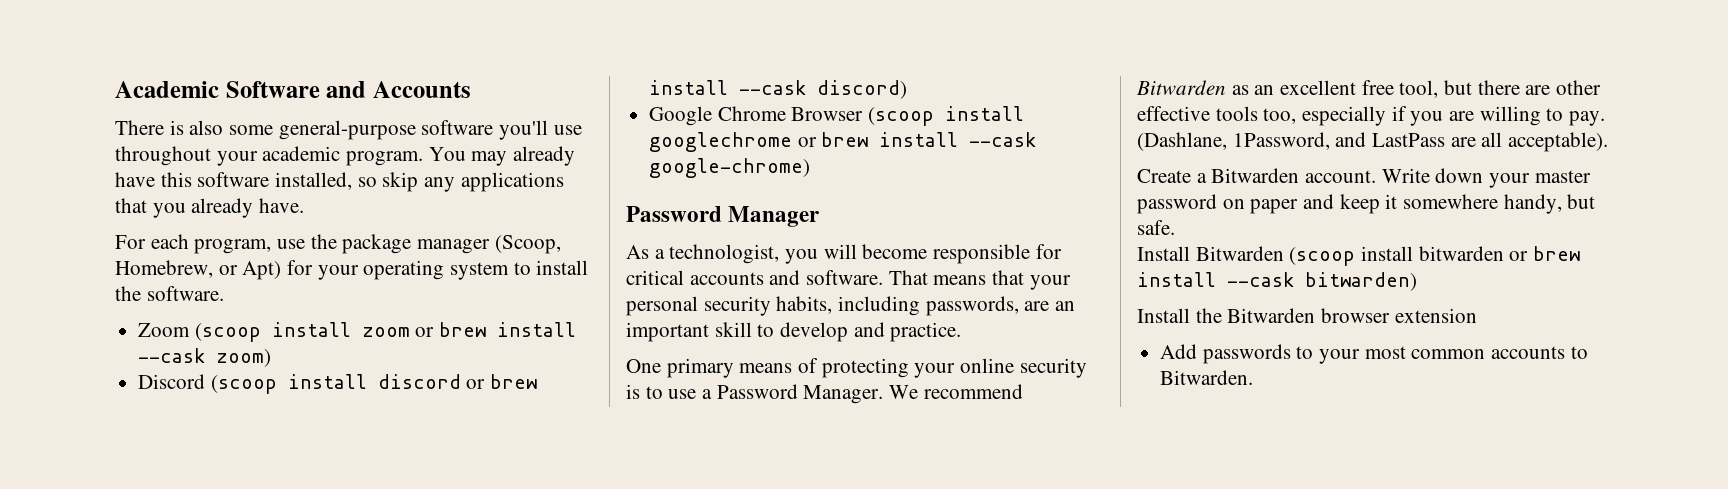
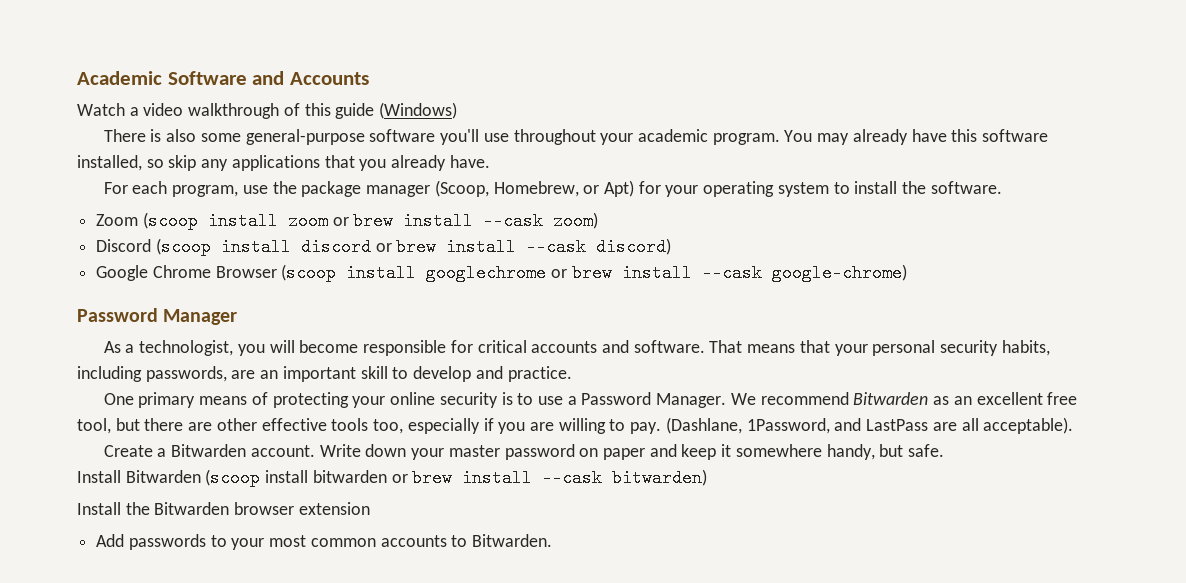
+ Watch a video walkthrough of this guide (Windows)

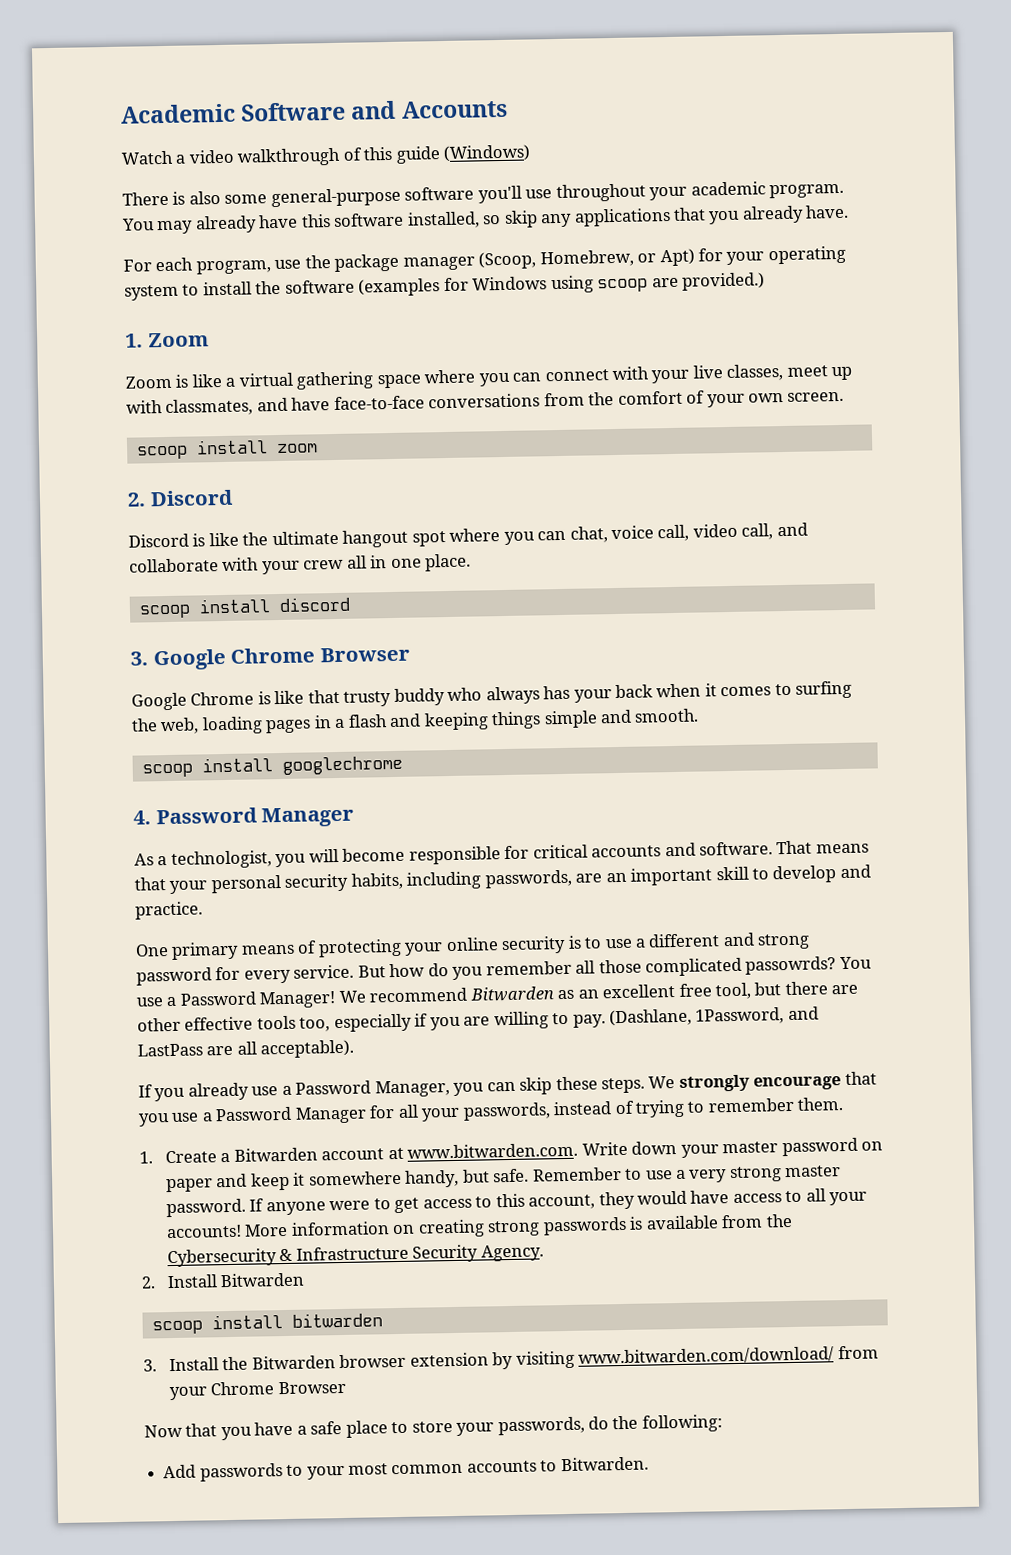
- For each program, use the package manager (Scoop, Homebrew, or Apt) for your operating system to install the software.
- Zoom (scoop install zoom or brew install --cask zoom)
- Discord (scoop install discord or brew install --cask discord)
- Google Chrome Browser (scoop install googlechrome or brew install --cask google-chrome)
- Password Manager
+ For each program, use the package manager (Scoop, Homebrew, or Apt) for your operating system to install the software (examples for Windows using scoop are provided.)
+ 1. Zoom
+ Zoom is like a virtual gathering space where you can connect with your live classes, meet up with classmates, and have face-to-face conversations from the comfort of your own screen.
+ scoop install zoom
+ 2. Discord
+ Discord is like the ultimate hangout spot where you can chat, voice call, video call, and collaborate with your crew all in one place.
+ scoop install discord
+ 3. Google Chrome Browser
+ Google Chrome is like that trusty buddy who always has your back when it comes to surfing the web, loading pages in a flash and keeping things simple and smooth.
+ scoop install googlechrome
+ 4. Password Manager
- One primary means of protecting your online security is to use a Password Manager.
+ One primary means of protecting your online security is to use a different and strong password for every service. But how do you remember all those complicated passowrds? You use a Password Manager!
- Create a Bitwarden account. Write down your master password on paper and keep it somewhere handy, but safe.
- Install Bitwarden (scoop install bitwarden or brew install --cask bitwarden)
- Install the Bitwarden browser extension
+ If you already use a Password Manager, you can skip these steps. We strongly encourage that you use a Password Manager for all your passwords, instead of trying to remember them.
+ 1. Create a Bitwarden account at www.bitwarden.com. Write down your master password on paper and keep it somewhere handy, but safe. Remember to use a very strong master password. If anyone were to get access to this account, they would have access to all your accounts! More information on creating strong passwords is available from the Cybersecurity & Infrastructure Security Agency.
+ 2. Install Bitwarden
+ scoop install bitwarden
+ 3. Install the Bitwarden browser extension by visiting www.bitwarden.com/download/ from your Chrome Browser
+ Now that you have a safe place to store your passwords, do the following:

